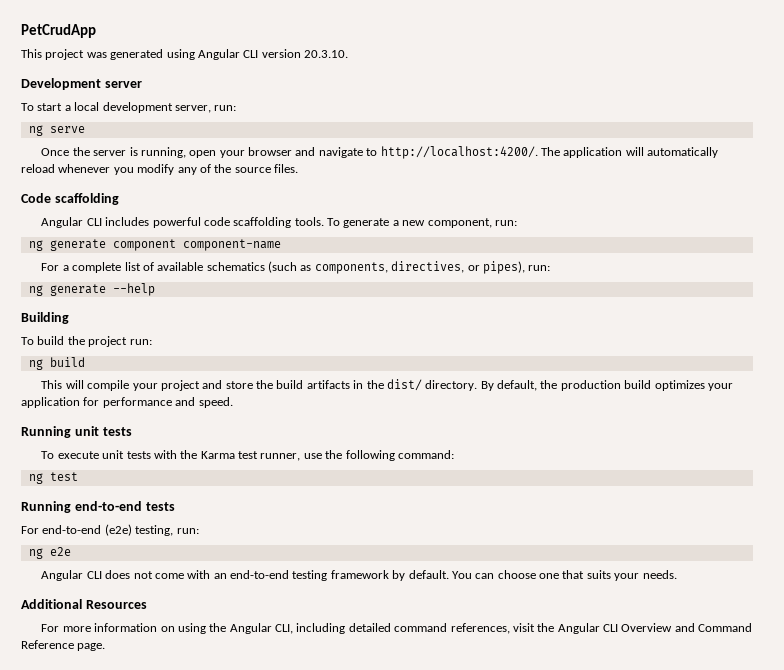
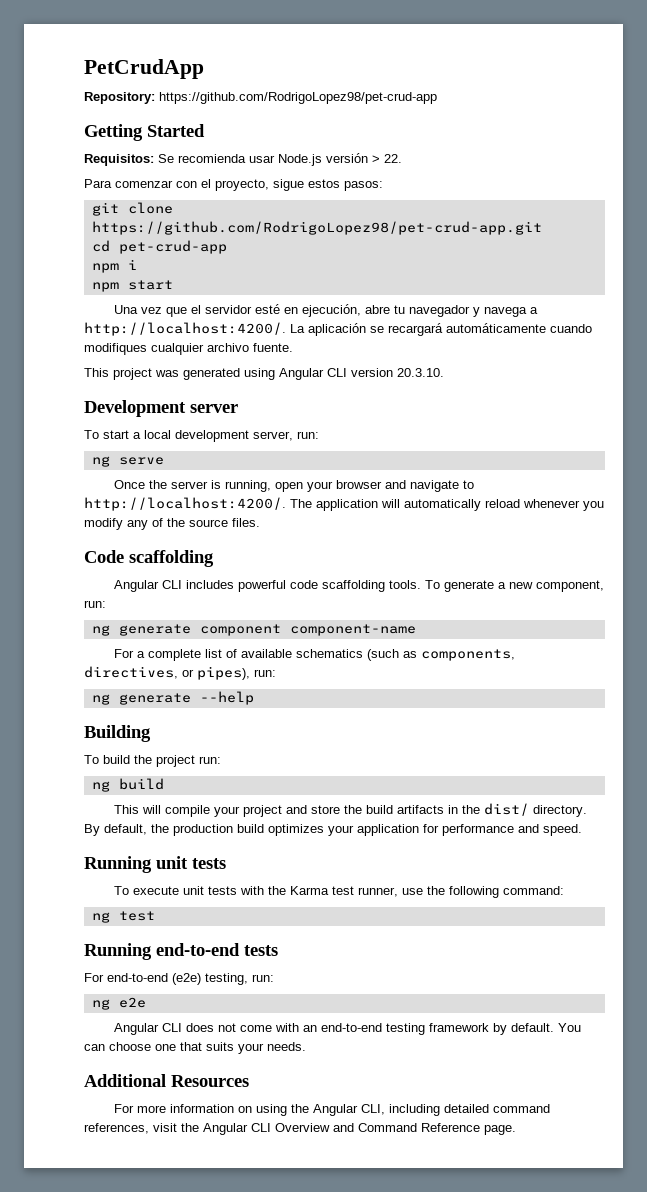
+ Repository: https://github.com/RodrigoLopez98/pet-crud-app
+ Getting Started
+ Requisitos: Se recomienda usar Node.js versión > 22.
+ Para comenzar con el proyecto, sigue estos pasos:
+ git clone https://github.com/RodrigoLopez98/pet-crud-app.git
+ cd pet-crud-app
+ npm i
+ npm start
+ Una vez que el servidor esté en ejecución, abre tu navegador y navega a http://localhost:4200/. La aplicación se recargará automáticamente cuando modifiques cualquier archivo fuente.

